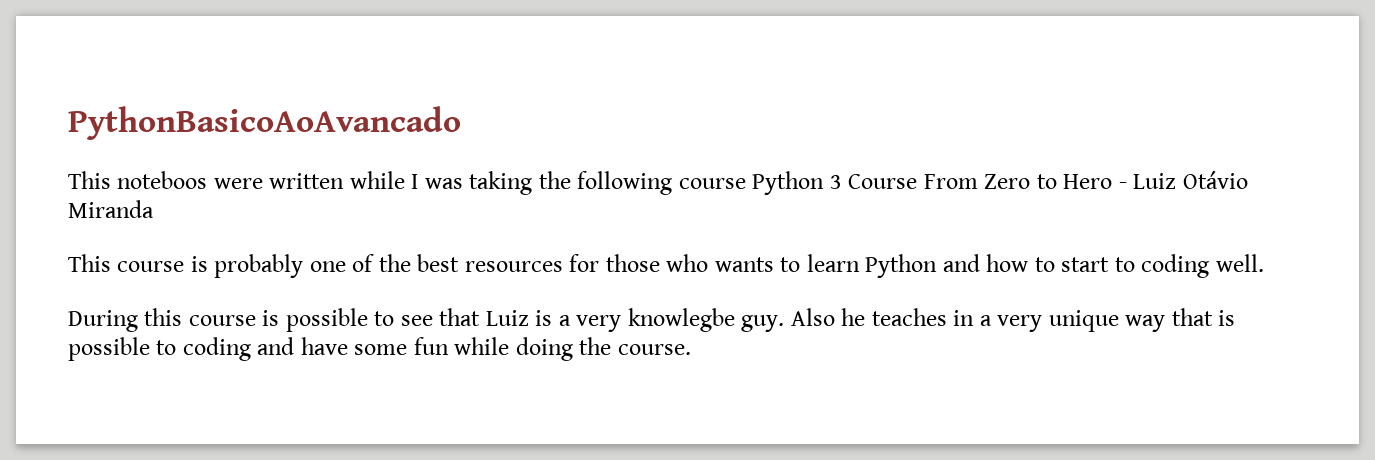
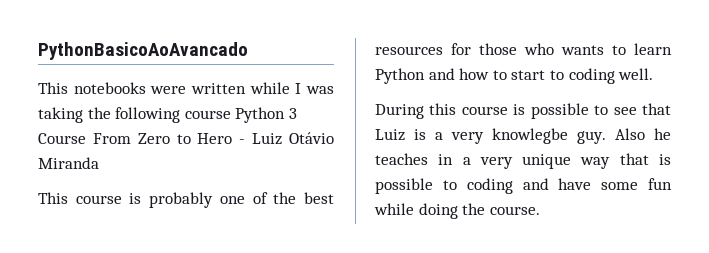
- This noteboos were written while I was taking the following course Python 3 Course From Zero to Hero - Luiz Otávio Miranda
+ This notebooks were written while I was taking the following course Python 3 Course From Zero to Hero - Luiz Otávio Miranda

